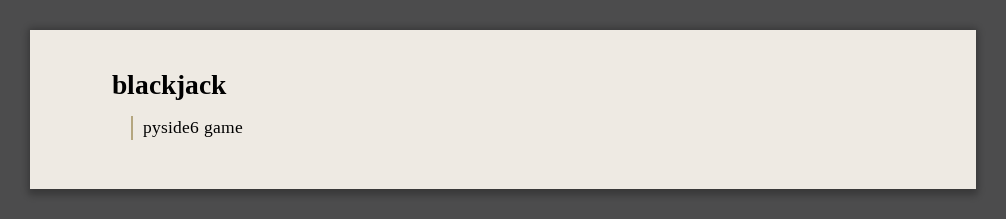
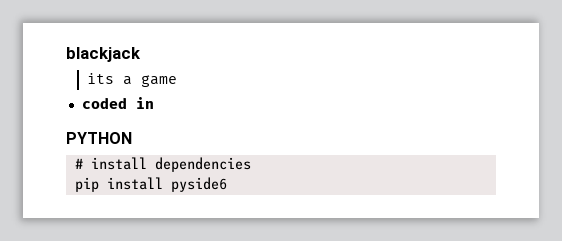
- pyside6 game
+ its a game
+ coded in
+ PYTHON
+ # install dependencies
+ pip install pyside6

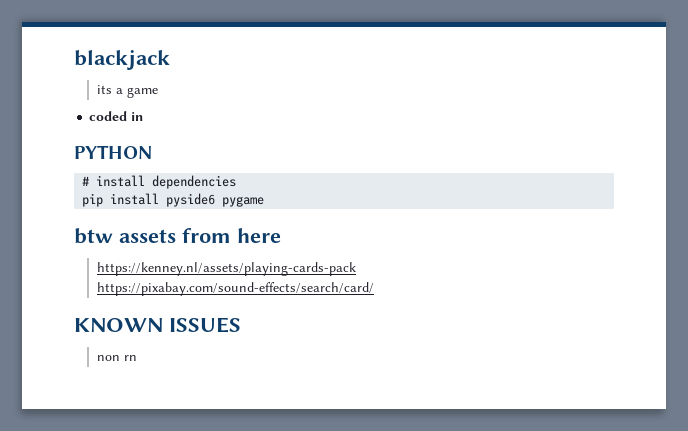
- pip install pyside6
+ pip install pyside6 pygame
+ btw assets from here
+ https://kenney.nl/assets/playing-cards-pack https://pixabay.com/sound-effects/search/card/
+ KNOWN ISSUES
+ non rn

